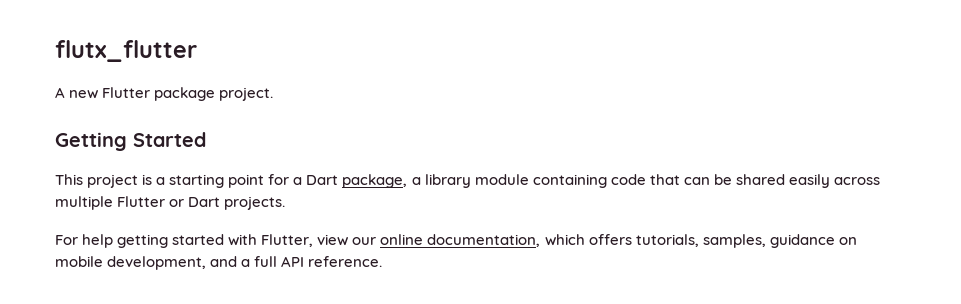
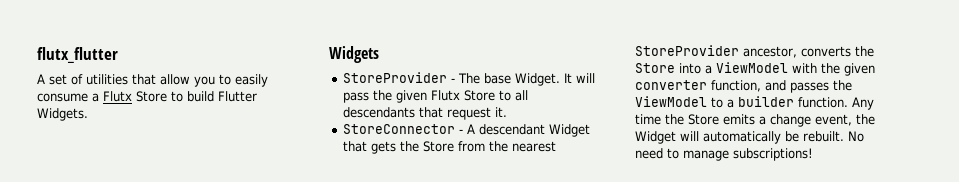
- A new Flutter package project.
- Getting Started
- This project is a starting point for a Dart package, a library module containing code that can be shared easily across multiple Flutter or Dart projects.
- For help getting started with Flutter, view our online documentation, which offers tutorials, samples, guidance on mobile development, and a full API reference.
+ A set of utilities that allow you to easily consume a Flutx Store to build Flutter Widgets.
+ Widgets
+ StoreProvider - The base Widget. It will pass the given Flutx Store to all descendants that request it.
+ StoreConnector - A descendant Widget that gets the Store from the nearest StoreProvider ancestor, converts the Store into a ViewModel with the given converter function, and passes the ViewModel to a builder function. Any time the Store emits a change event, the Widget will automatically be rebuilt. No need to manage subscriptions!

